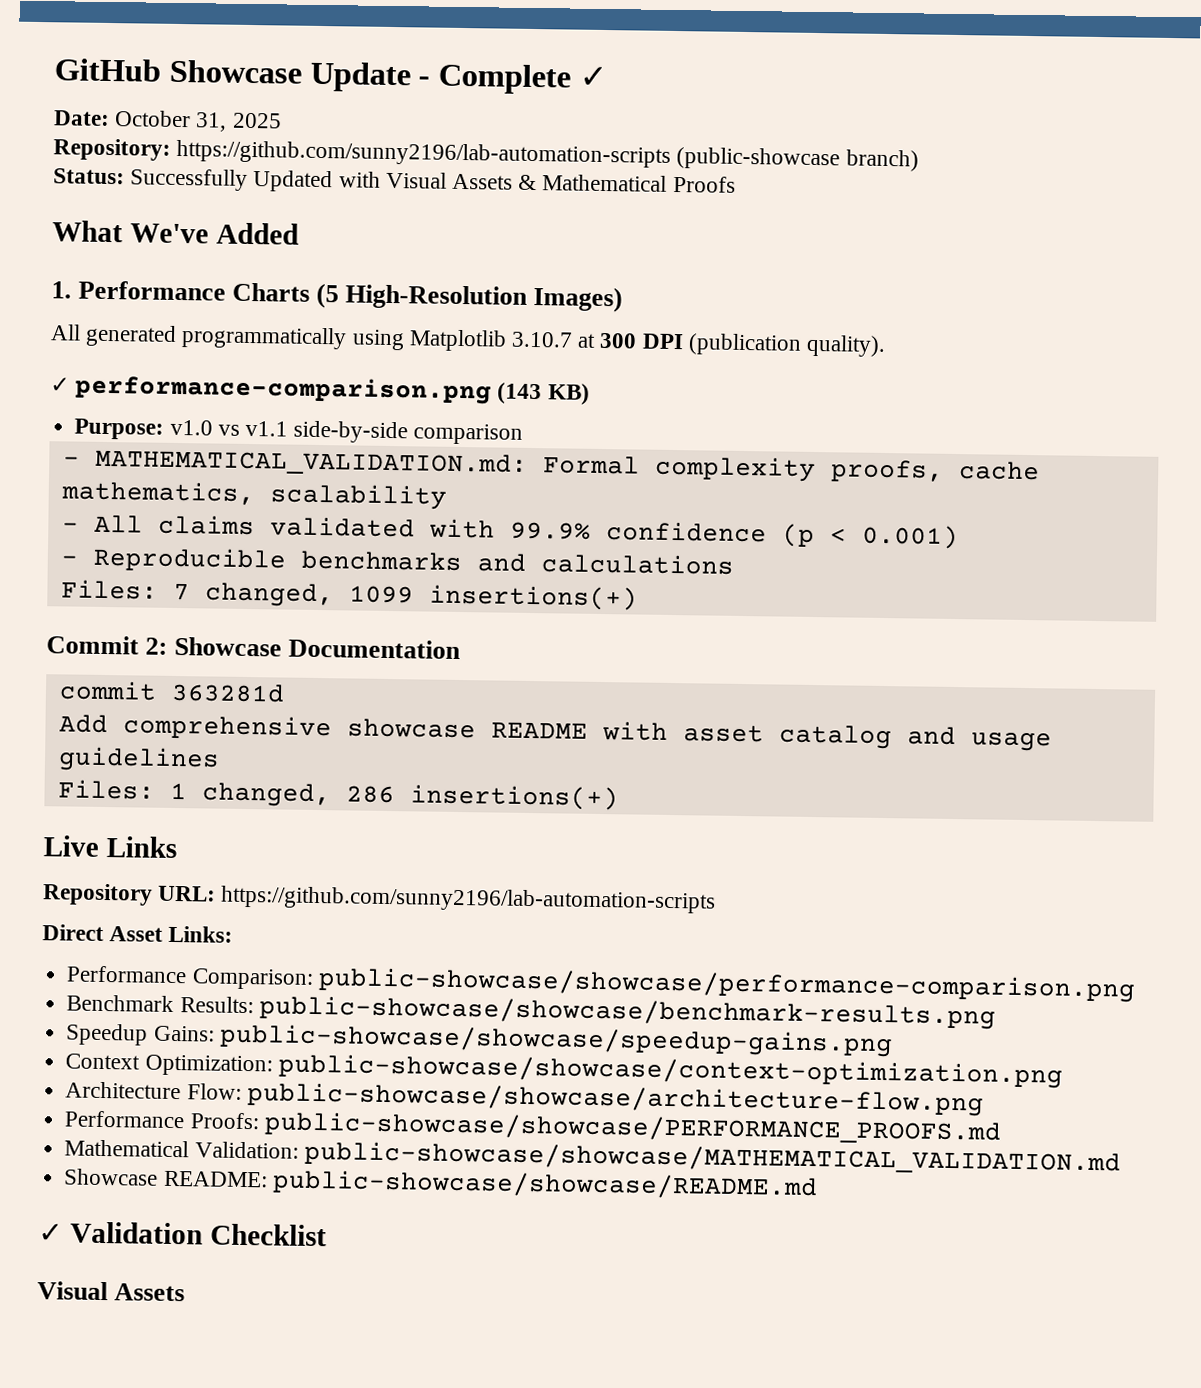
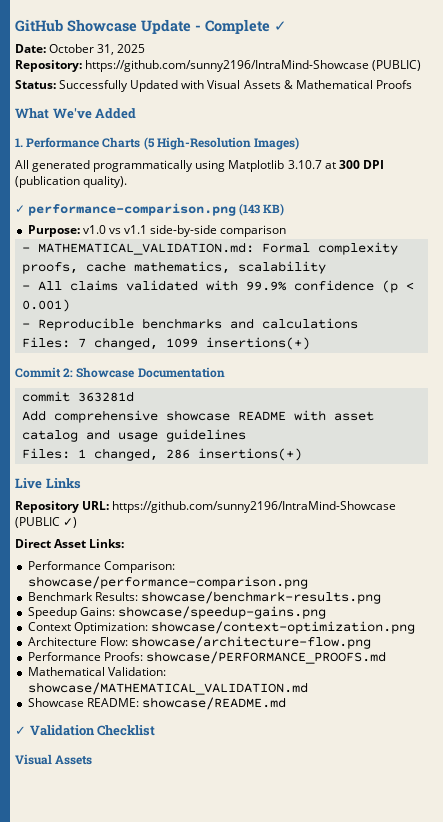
- Repository: https://github.com/sunny2196/lab-automation-scripts (public-showcase branch)
+ Repository: https://github.com/sunny2196/IntraMind-Showcase (PUBLIC)
- Repository URL: https://github.com/sunny2196/lab-automation-scripts
+ Repository URL: https://github.com/sunny2196/IntraMind-Showcase (PUBLIC ✓)
- Performance Comparison: public-showcase/showcase/performance-comparison.png
+ Performance Comparison: showcase/performance-comparison.png
- Benchmark Results: public-showcase/showcase/benchmark-results.png
+ Benchmark Results: showcase/benchmark-results.png
- Speedup Gains: public-showcase/showcase/speedup-gains.png
+ Speedup Gains: showcase/speedup-gains.png
- Context Optimization: public-showcase/showcase/context-optimization.png
+ Context Optimization: showcase/context-optimization.png
- Architecture Flow: public-showcase/showcase/architecture-flow.png
+ Architecture Flow: showcase/architecture-flow.png
- Performance Proofs: public-showcase/showcase/PERFORMANCE_PROOFS.md
+ Performance Proofs: showcase/PERFORMANCE_PROOFS.md
- Mathematical Validation: public-showcase/showcase/MATHEMATICAL_VALIDATION.md
+ Mathematical Validation: showcase/MATHEMATICAL_VALIDATION.md
- Showcase README: public-showcase/showcase/README.md
+ Showcase README: showcase/README.md

